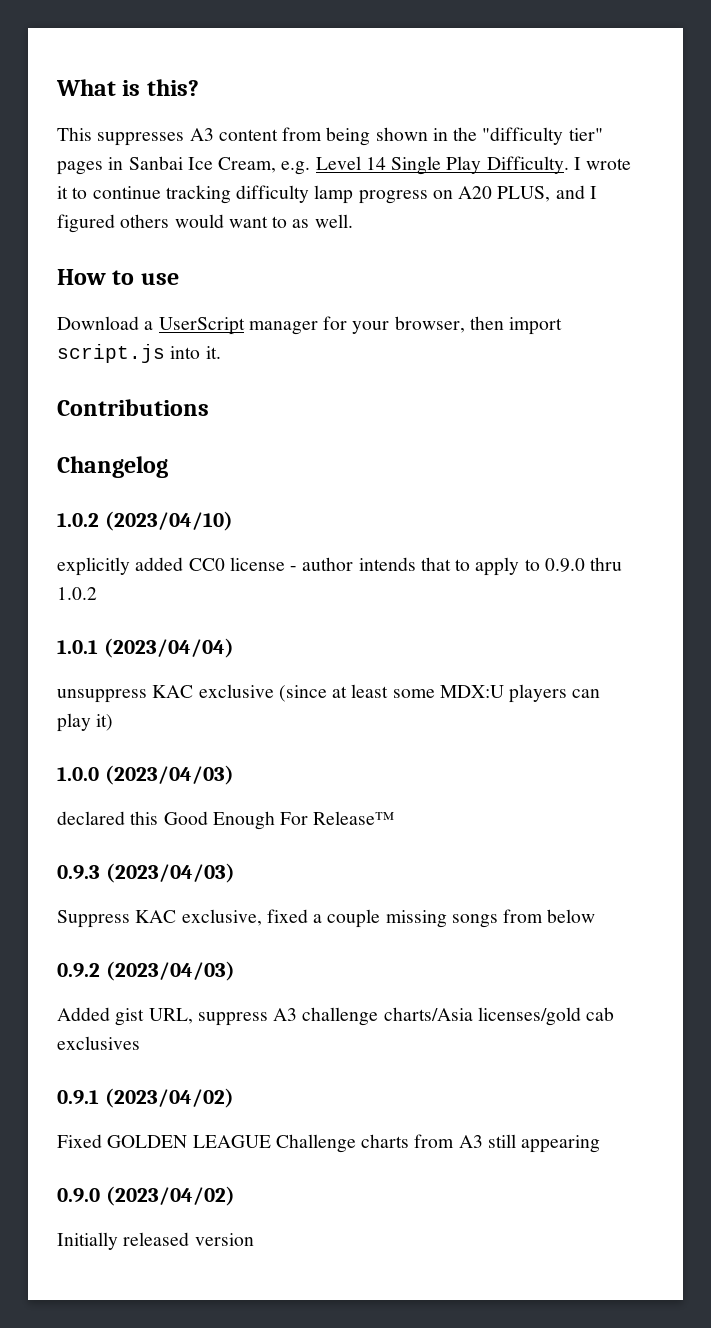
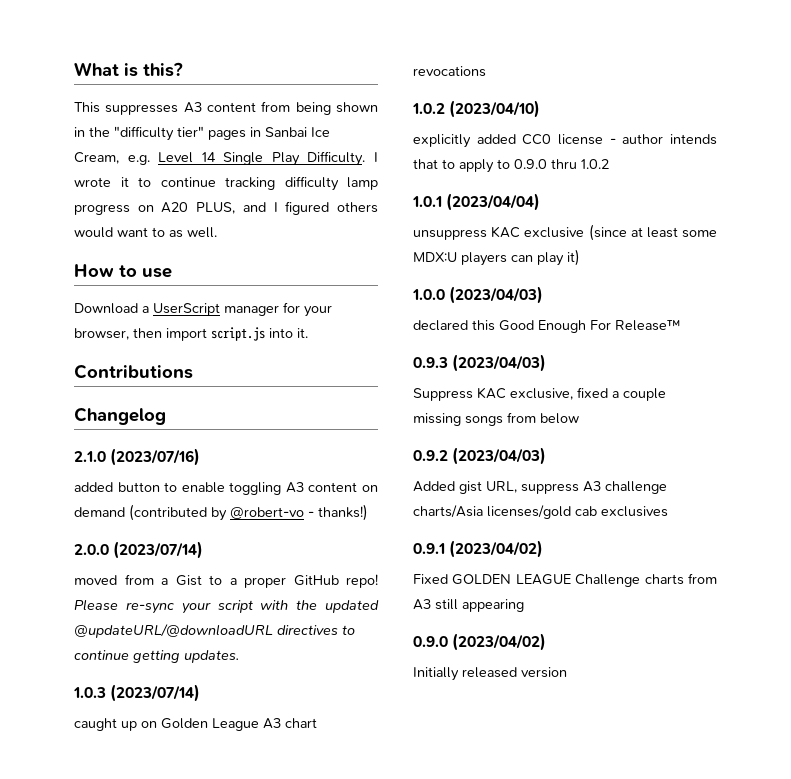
+ 2.1.0 (2023/07/16)
+ added button to enable toggling A3 content on demand (contributed by @robert-vo - thanks!)
+ 2.0.0 (2023/07/14)
+ moved from a Gist to a proper GitHub repo! Please re-sync your script with the updated @updateURL/@downloadURL directives to continue getting updates.
+ 1.0.3 (2023/07/14)
+ caught up on Golden League A3 chart revocations

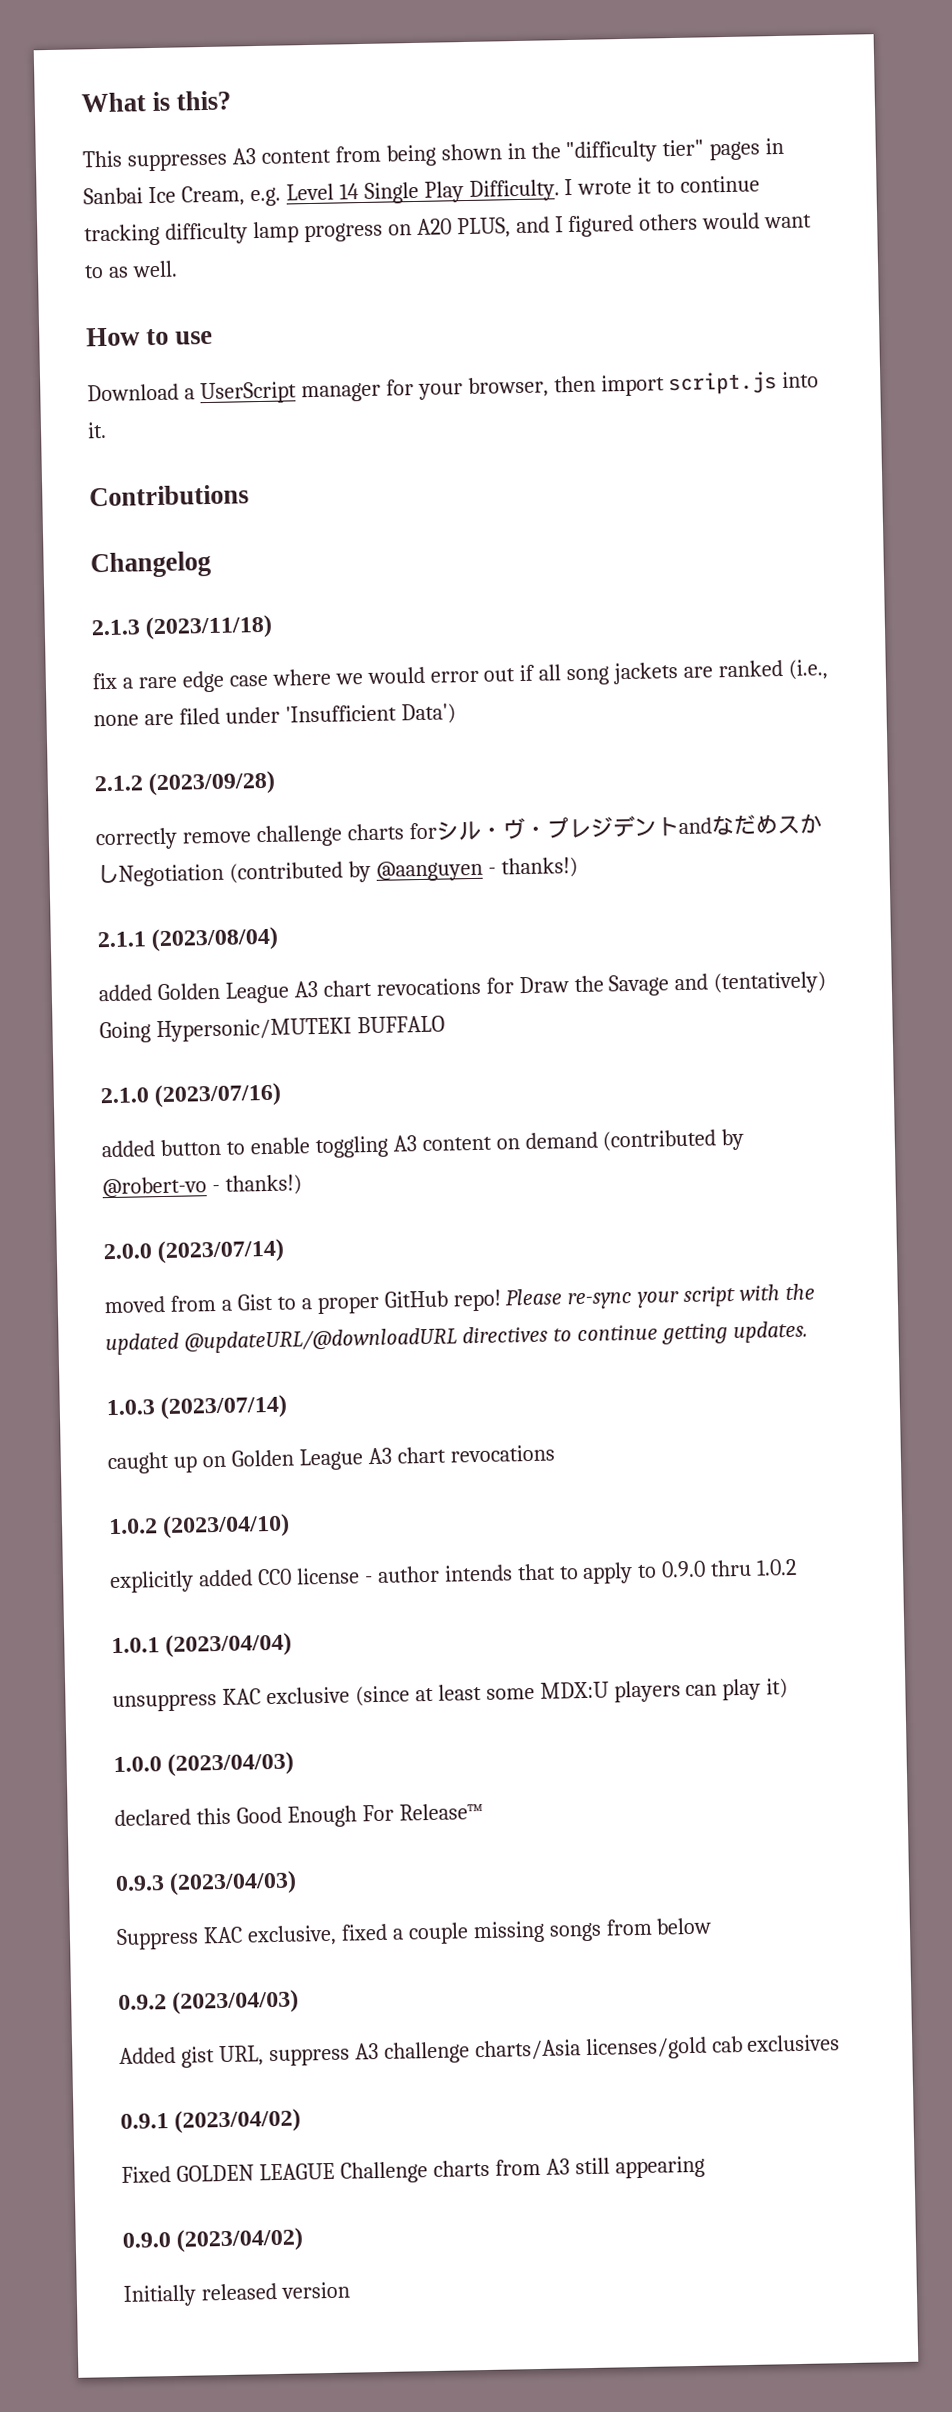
+ 2.1.3 (2023/11/18)
+ fix a rare edge case where we would error out if all song jackets are ranked (i.e., none are filed under 'Insufficient Data')
+ 2.1.2 (2023/09/28)
+ correctly remove challenge charts forシル・ヴ・プレジデントandなだめスかしNegotiation (contributed by @aanguyen - thanks!)
+ 2.1.1 (2023/08/04)
+ added Golden League A3 chart revocations for Draw the Savage and (tentatively) Going Hypersonic/MUTEKI BUFFALO

